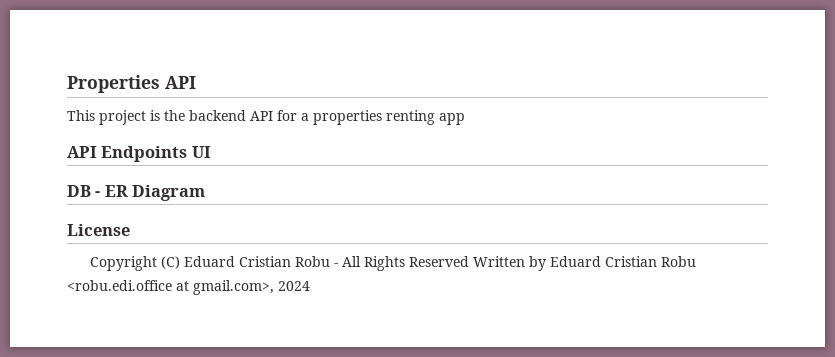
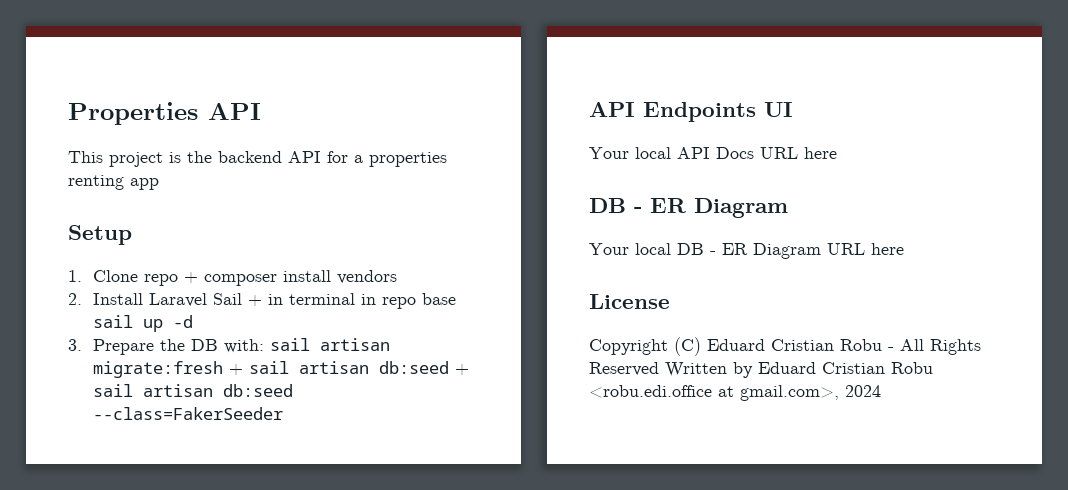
+ Setup
+ 1. Clone repo + composer install vendors
+ 2. Install Laravel Sail + in terminal in repo base sail up -d
+ 3. Prepare the DB with: sail artisan migrate:fresh + sail artisan db:seed + sail artisan db:seed --class=FakerSeeder
  API Endpoints UI
+ Your local API Docs URL here
  DB - ER Diagram
+ Your local DB - ER Diagram URL here

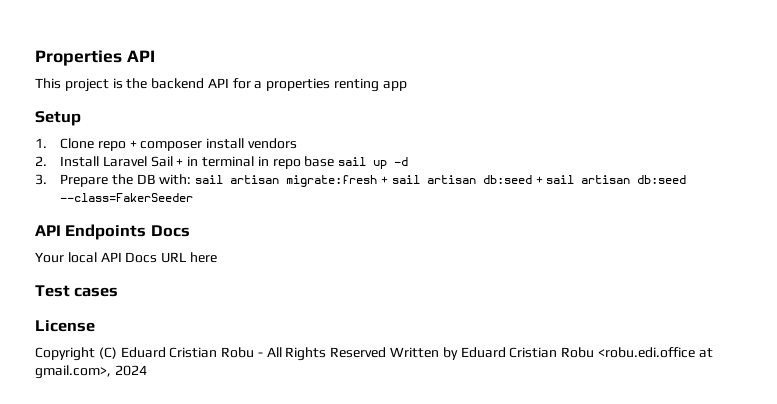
- API Endpoints UI
+ API Endpoints Docs
  Your local API Docs URL here
- DB - ER Diagram
- Your local DB - ER Diagram URL here
+ Test cases

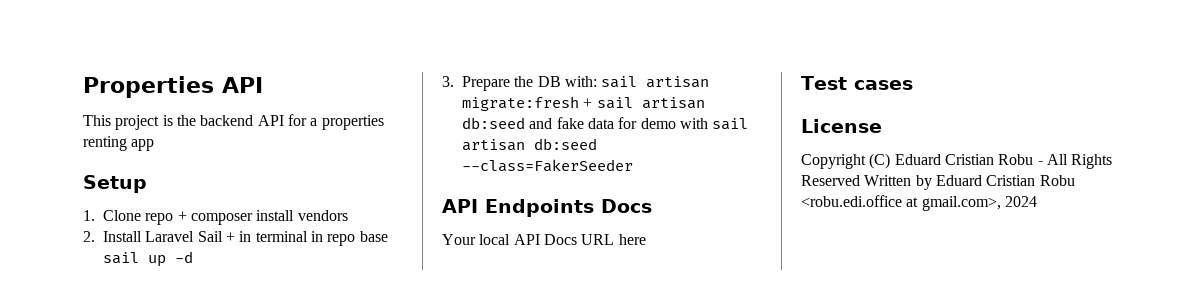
- 3. Prepare the DB with: sail artisan migrate:fresh + sail artisan db:seed + sail artisan db:seed --class=FakerSeeder
+ 3. Prepare the DB with: sail artisan migrate:fresh + sail artisan db:seed and fake data for demo with sail artisan db:seed --class=FakerSeeder

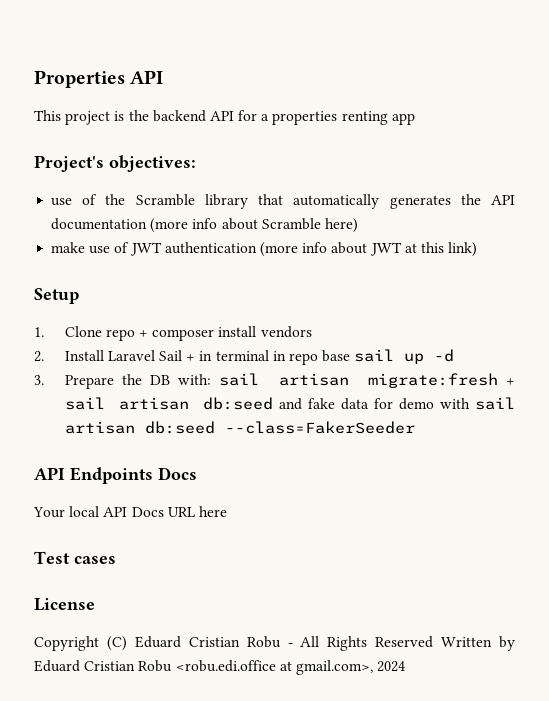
+ Project's objectives:
+ use of the Scramble library that automatically generates the API documentation (more info about Scramble here)
+ make use of JWT authentication (more info about JWT at this link)

